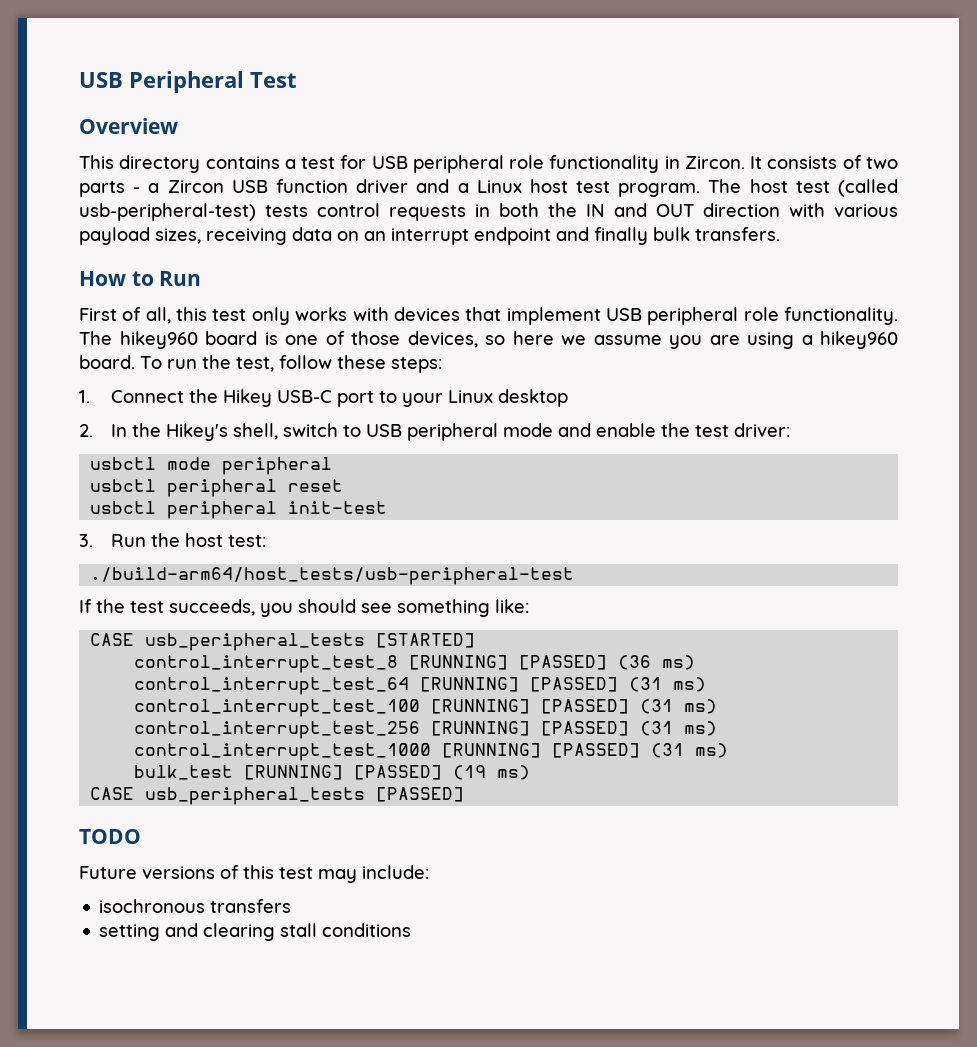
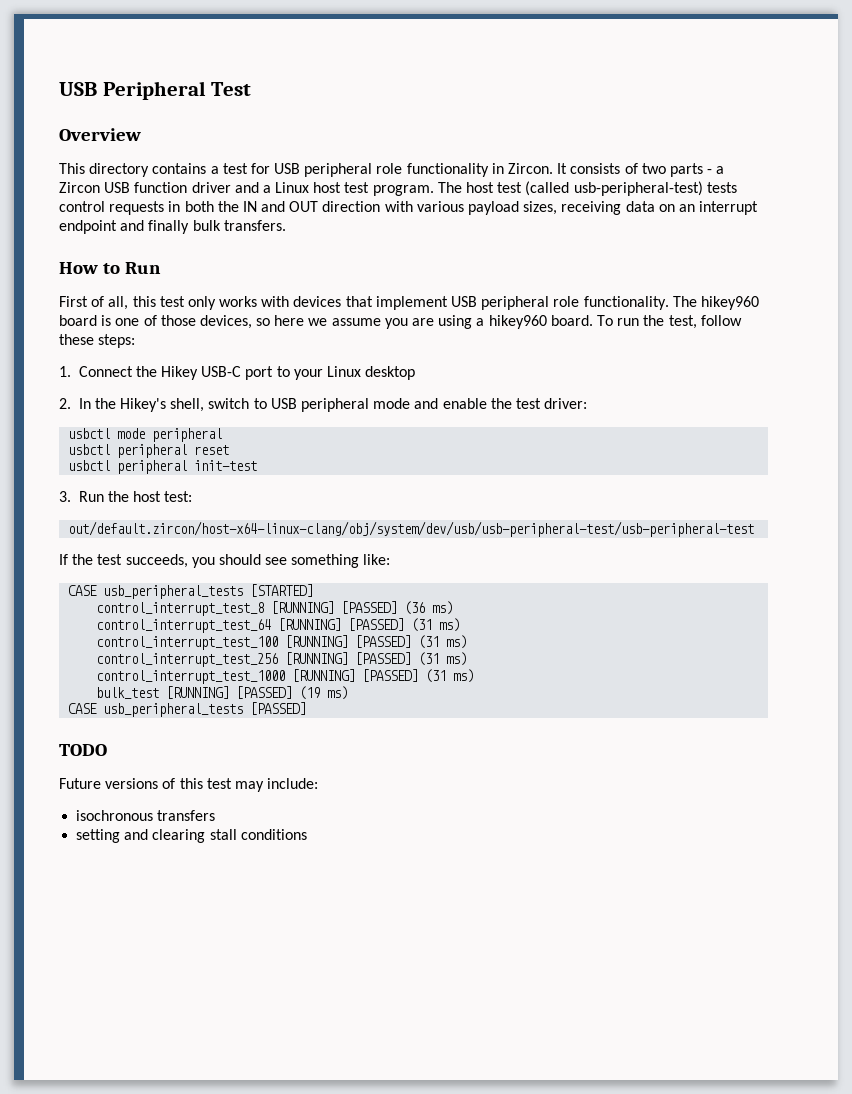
- ./build-arm64/host_tests/usb-peripheral-test
+ out/default.zircon/host-x64-linux-clang/obj/system/dev/usb/usb-peripheral-test/usb-peripheral-test

